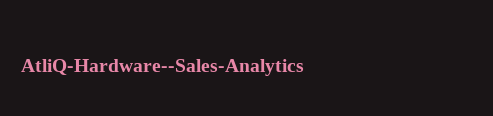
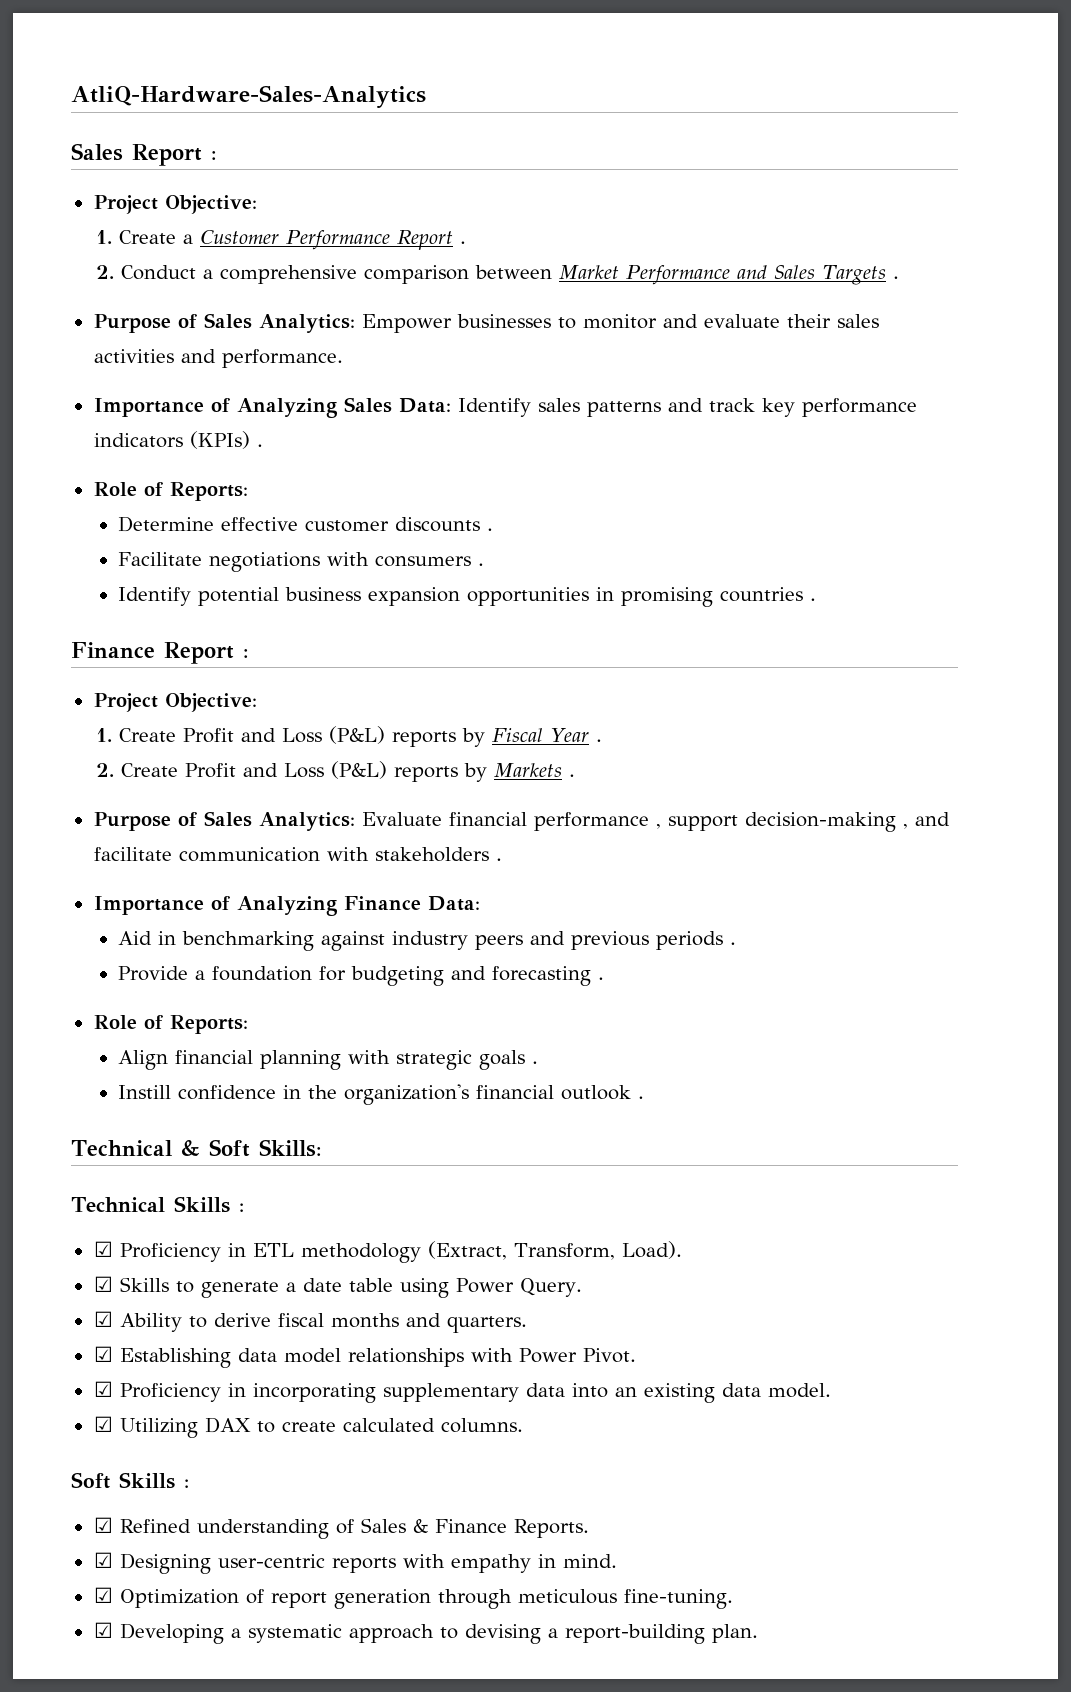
- AtliQ-Hardware--Sales-Analytics
+ AtliQ-Hardware-Sales-Analytics
+ Sales Report :
+ Project Objective:
+ 1. Create a Customer Performance Report .
+ 2. Conduct a comprehensive comparison between Market Performance and Sales Targets .
+ Purpose of Sales Analytics: Empower businesses to monitor and evaluate their sales activities and performance.
+ Importance of Analyzing Sales Data: Identify sales patterns and track key performance indicators (KPIs) .
+ Role of Reports:
+ Determine effective customer discounts .
+ Facilitate negotiations with consumers .
+ Identify potential business expansion opportunities in promising countries .
+ Finance Report :
+ Project Objective:
+ 1. Create Profit and Loss (P&L) reports by Fiscal Year .
+ 2. Create Profit and Loss (P&L) reports by Markets .
+ Purpose of Sales Analytics: Evaluate financial performance , support decision-making , and facilitate communication with stakeholders .
+ Importance of Analyzing Finance Data:
+ Aid in benchmarking against industry peers and previous periods .
+ Provide a foundation for budgeting and forecasting .
+ Role of Reports:
+ Align financial planning with strategic goals .
+ Instill confidence in the organization's financial outlook .
+ Technical & Soft Skills:
+ Technical Skills :
+ ☑ Proficiency in ETL methodology (Extract, Transform, Load).
+ ☑ Skills to generate a date table using Power Query.
+ ☑ Ability to derive fiscal months and quarters.
+ ☑ Establishing data model relationships with Power Pivot.
+ ☑ Proficiency in incorporating supplementary data into an existing data model.
+ ☑ Utilizing DAX to create calculated columns.
+ Soft Skills :
+ ☑ Refined understanding of Sales & Finance Reports.
+ ☑ Designing user-centric reports with empathy in mind.
+ ☑ Optimization of report generation through meticulous fine-tuning.
+ ☑ Developing a systematic approach to devising a report-building plan.

